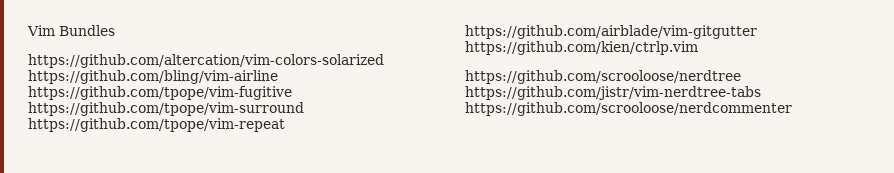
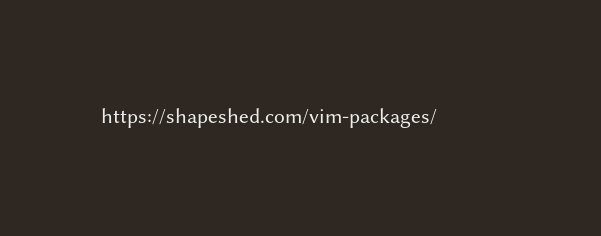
- Vim Bundles
- https://github.com/altercation/vim-colors-solarized https://github.com/bling/vim-airline https://github.com/tpope/vim-fugitive https://github.com/tpope/vim-surround https://github.com/tpope/vim-repeat https://github.com/airblade/vim-gitgutter https://github.com/kien/ctrlp.vim
- https://github.com/scrooloose/nerdtree https://github.com/jistr/vim-nerdtree-tabs https://github.com/scrooloose/nerdcommenter
+ https://shapeshed.com/vim-packages/

